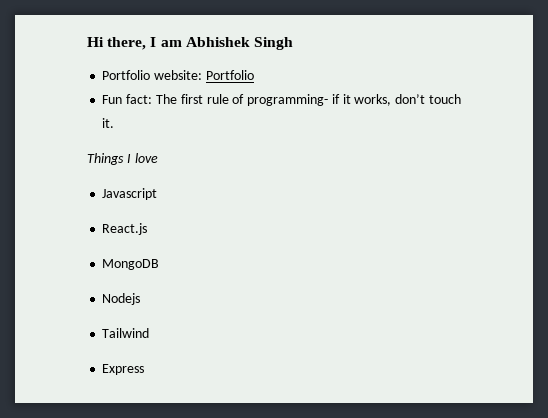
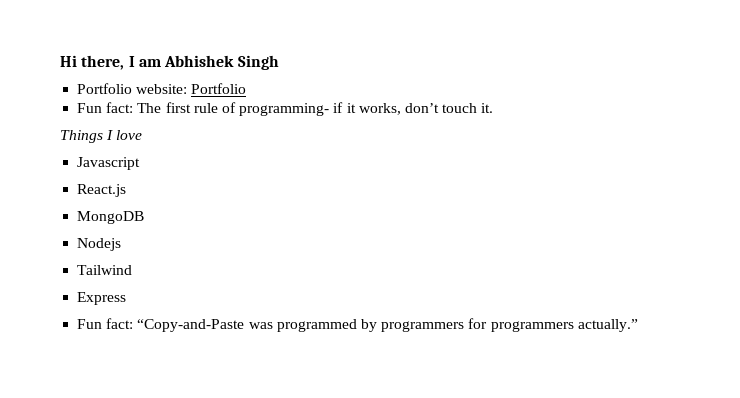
+ Fun fact: “Copy-and-Paste was programmed by programmers for programmers actually.”

